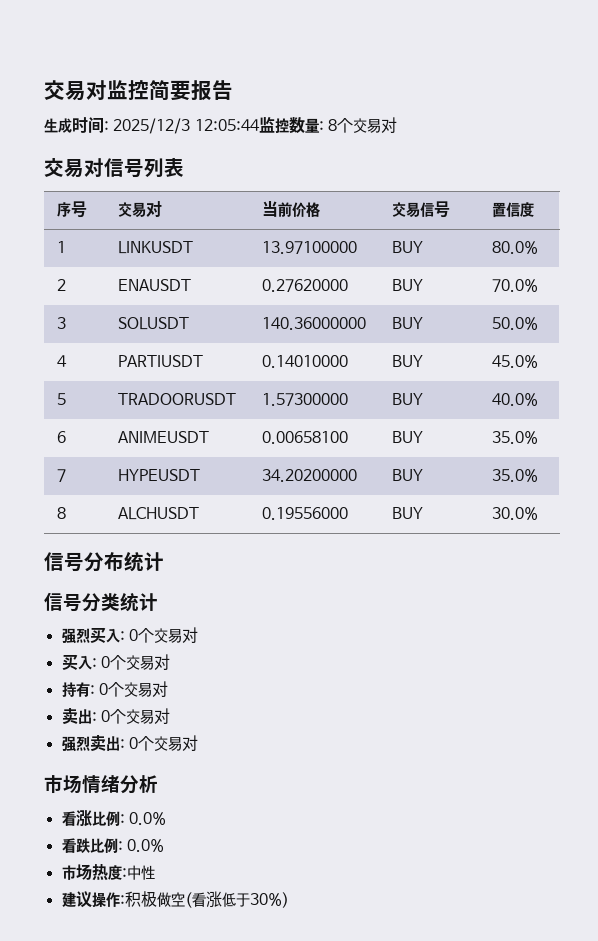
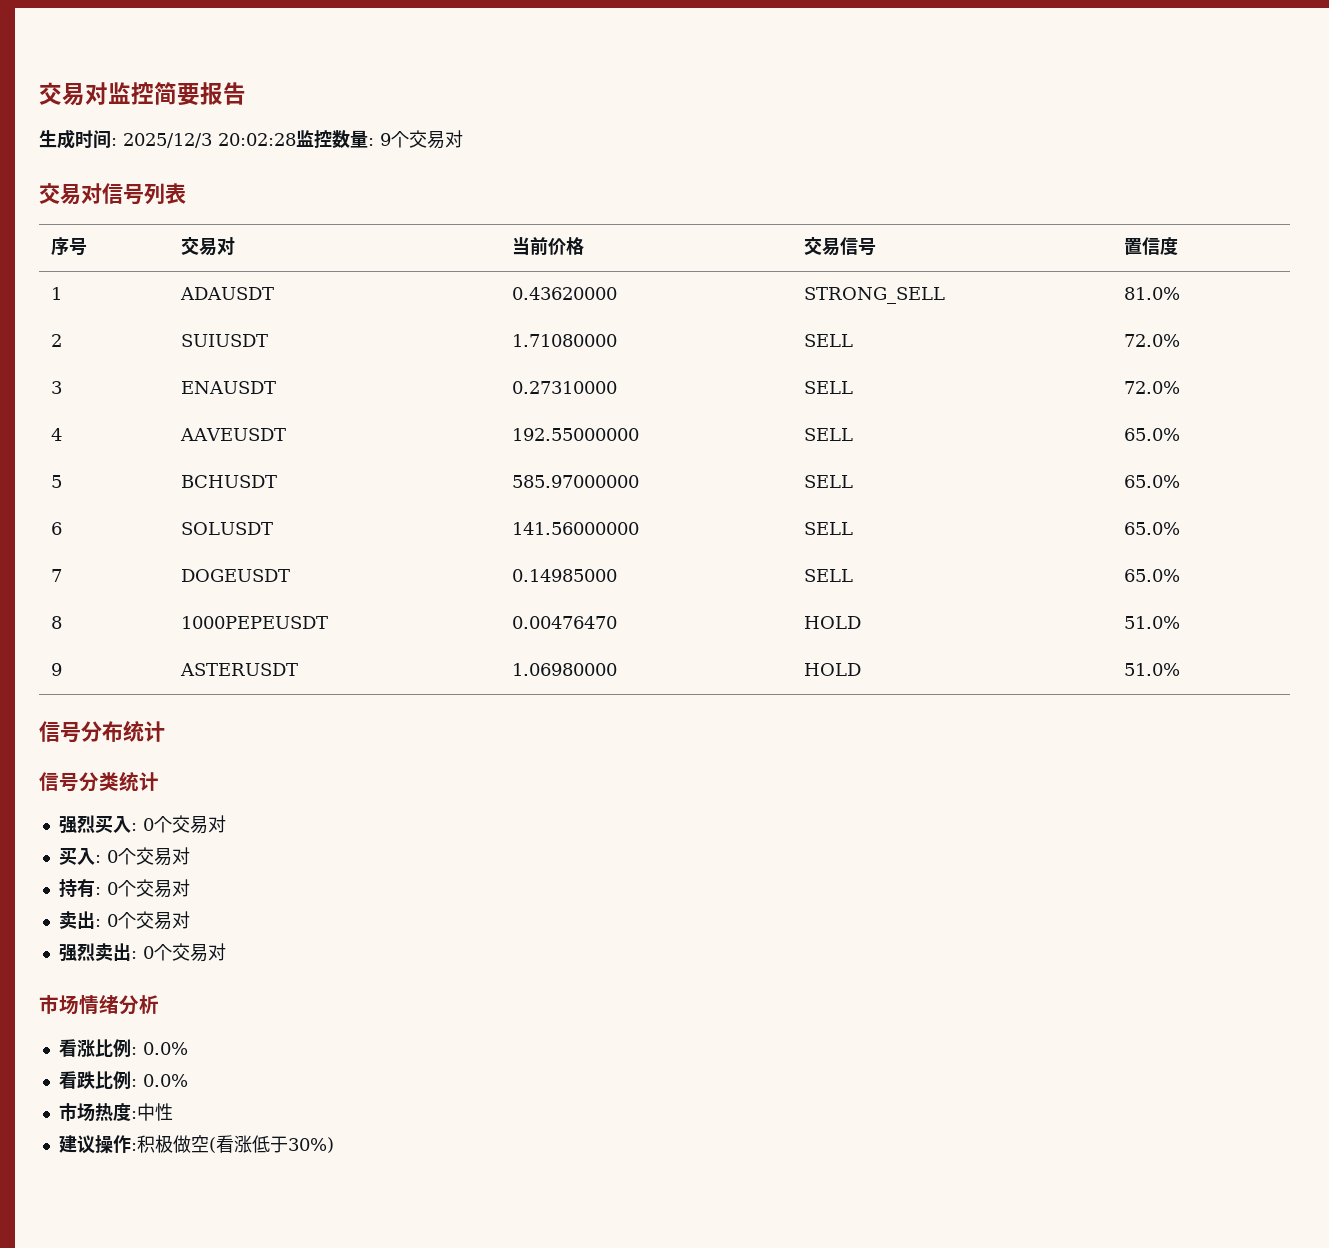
- 生成时间: 2025/12/3 12:05:44监控数量: 8个交易对
+ 生成时间: 2025/12/3 20:02:28监控数量: 9个交易对
- 1 | LINKUSDT | 13.97100000 | BUY | 80.0%
- 2 | ENAUSDT | 0.27620000 | BUY | 70.0%
- 3 | SOLUSDT | 140.36000000 | BUY | 50.0%
- 4 | PARTIUSDT | 0.14010000 | BUY | 45.0%
- 5 | TRADOORUSDT | 1.57300000 | BUY | 40.0%
- 6 | ANIMEUSDT | 0.00658100 | BUY | 35.0%
- 7 | HYPEUSDT | 34.20200000 | BUY | 35.0%
- 8 | ALCHUSDT | 0.19556000 | BUY | 30.0%
+ 1 | ADAUSDT | 0.43620000 | STRONG_SELL | 81.0%
+ 2 | SUIUSDT | 1.71080000 | SELL | 72.0%
+ 3 | ENAUSDT | 0.27310000 | SELL | 72.0%
+ 4 | AAVEUSDT | 192.55000000 | SELL | 65.0%
+ 5 | BCHUSDT | 585.97000000 | SELL | 65.0%
+ 6 | SOLUSDT | 141.56000000 | SELL | 65.0%
+ 7 | DOGEUSDT | 0.14985000 | SELL | 65.0%
+ 8 | 1000PEPEUSDT | 0.00476470 | HOLD | 51.0%
+ 9 | ASTERUSDT | 1.06980000 | HOLD | 51.0%

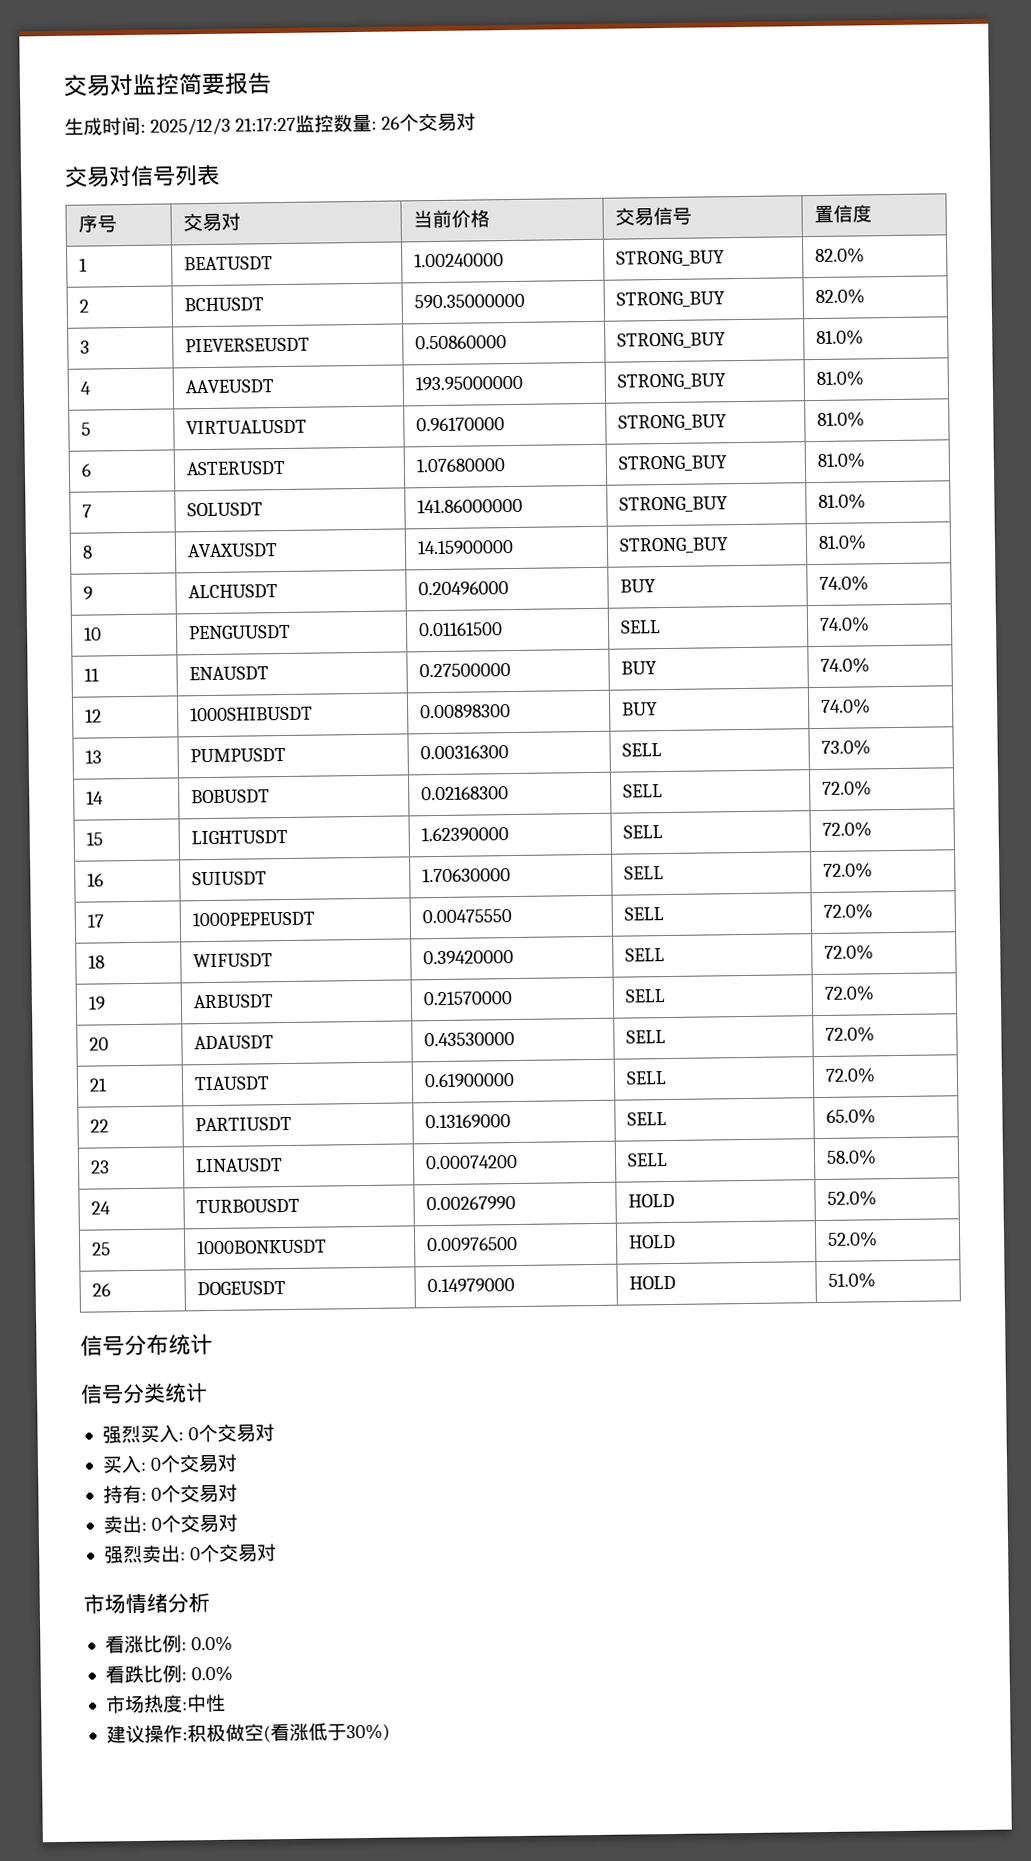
- 生成时间: 2025/12/3 20:02:28监控数量: 9个交易对
+ 生成时间: 2025/12/3 21:17:27监控数量: 26个交易对
- 1 | ADAUSDT | 0.43620000 | STRONG_SELL | 81.0%
- 2 | SUIUSDT | 1.71080000 | SELL | 72.0%
- 3 | ENAUSDT | 0.27310000 | SELL | 72.0%
- 4 | AAVEUSDT | 192.55000000 | SELL | 65.0%
- 5 | BCHUSDT | 585.97000000 | SELL | 65.0%
- 6 | SOLUSDT | 141.56000000 | SELL | 65.0%
- 7 | DOGEUSDT | 0.14985000 | SELL | 65.0%
- 8 | 1000PEPEUSDT | 0.00476470 | HOLD | 51.0%
- 9 | ASTERUSDT | 1.06980000 | HOLD | 51.0%
+ 1 | BEATUSDT | 1.00240000 | STRONG_BUY | 82.0%
+ 2 | BCHUSDT | 590.35000000 | STRONG_BUY | 82.0%
+ 3 | PIEVERSEUSDT | 0.50860000 | STRONG_BUY | 81.0%
+ 4 | AAVEUSDT | 193.95000000 | STRONG_BUY | 81.0%
+ 5 | VIRTUALUSDT | 0.96170000 | STRONG_BUY | 81.0%
+ 6 | ASTERUSDT | 1.07680000 | STRONG_BUY | 81.0%
+ 7 | SOLUSDT | 141.86000000 | STRONG_BUY | 81.0%
+ 8 | AVAXUSDT | 14.15900000 | STRONG_BUY | 81.0%
+ 9 | ALCHUSDT | 0.20496000 | BUY | 74.0%
+ 10 | PENGUUSDT | 0.01161500 | SELL | 74.0%
+ 11 | ENAUSDT | 0.27500000 | BUY | 74.0%
+ 12 | 1000SHIBUSDT | 0.00898300 | BUY | 74.0%
+ 13 | PUMPUSDT | 0.00316300 | SELL | 73.0%
+ 14 | BOBUSDT | 0.02168300 | SELL | 72.0%
+ 15 | LIGHTUSDT | 1.62390000 | SELL | 72.0%
+ 16 | SUIUSDT | 1.70630000 | SELL | 72.0%
+ 17 | 1000PEPEUSDT | 0.00475550 | SELL | 72.0%
+ 18 | WIFUSDT | 0.39420000 | SELL | 72.0%
+ 19 | ARBUSDT | 0.21570000 | SELL | 72.0%
+ 20 | ADAUSDT | 0.43530000 | SELL | 72.0%
+ 21 | TIAUSDT | 0.61900000 | SELL | 72.0%
+ 22 | PARTIUSDT | 0.13169000 | SELL | 65.0%
+ 23 | LINAUSDT | 0.00074200 | SELL | 58.0%
+ 24 | TURBOUSDT | 0.00267990 | HOLD | 52.0%
+ 25 | 1000BONKUSDT | 0.00976500 | HOLD | 52.0%
+ 26 | DOGEUSDT | 0.14979000 | HOLD | 51.0%

